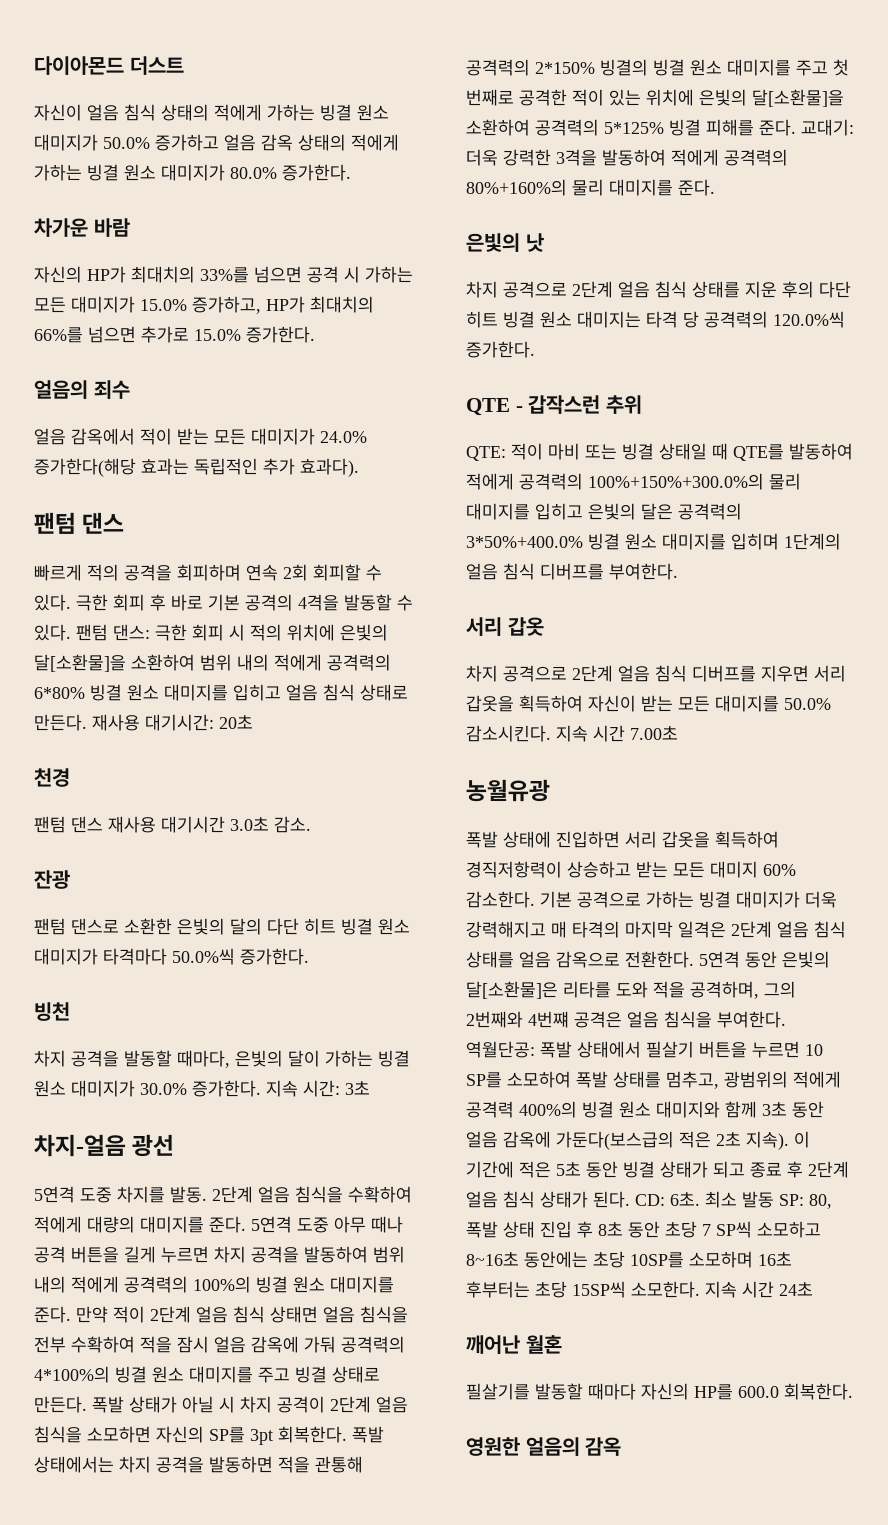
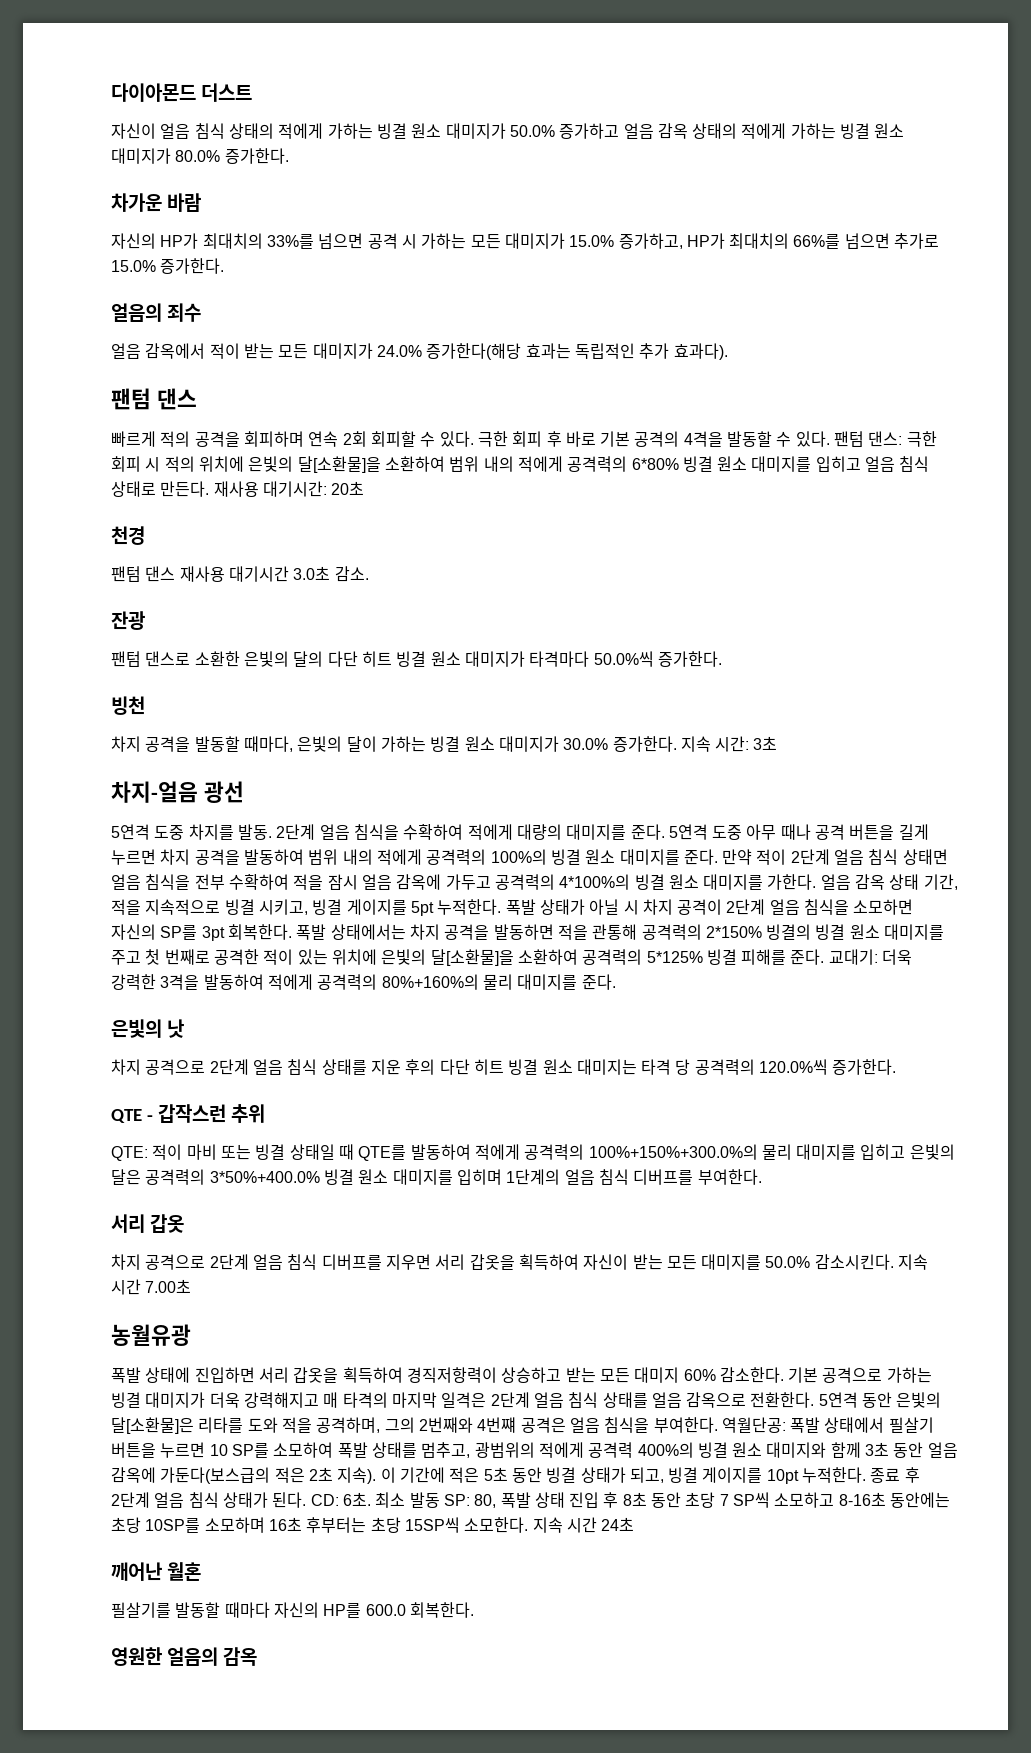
- 만약 적이 2단계 얼음 침식 상태면 얼음 침식을 전부 수확하여 적을 잠시 얼음 감옥에 가둬 공격력의 4*100%의 빙결 원소 대미지를 주고 빙결 상태로 만든다.
+ 만약 적이 2단계 얼음 침식 상태면 얼음 침식을 전부 수확하여 적을 잠시 얼음 감옥에 가두고 공격력의 4*100%의 빙결 원소 대미지를 가한다. 얼음 감옥 상태 기간, 적을 지속적으로 빙결 시키고, 빙결 게이지를 5pt 누적한다.
- 이 기간에 적은 5초 동안 빙결 상태가 되고 종료 후 2단계 얼음 침식 상태가 된다.
+ 이 기간에 적은 5초 동안 빙결 상태가 되고, 빙결 게이지를 10pt 누적한다. 종료 후 2단계 얼음 침식 상태가 된다.
- 최소 발동 SP: 80, 폭발 상태 진입 후 8초 동안 초당 7 SP씩 소모하고 8~16초 동안에는 초당 10SP를 소모하며 16초 후부터는 초당 15SP씩 소모한다.
+ 최소 발동 SP: 80, 폭발 상태 진입 후 8초 동안 초당 7 SP씩 소모하고 8-16초 동안에는 초당 10SP를 소모하며 16초 후부터는 초당 15SP씩 소모한다.

